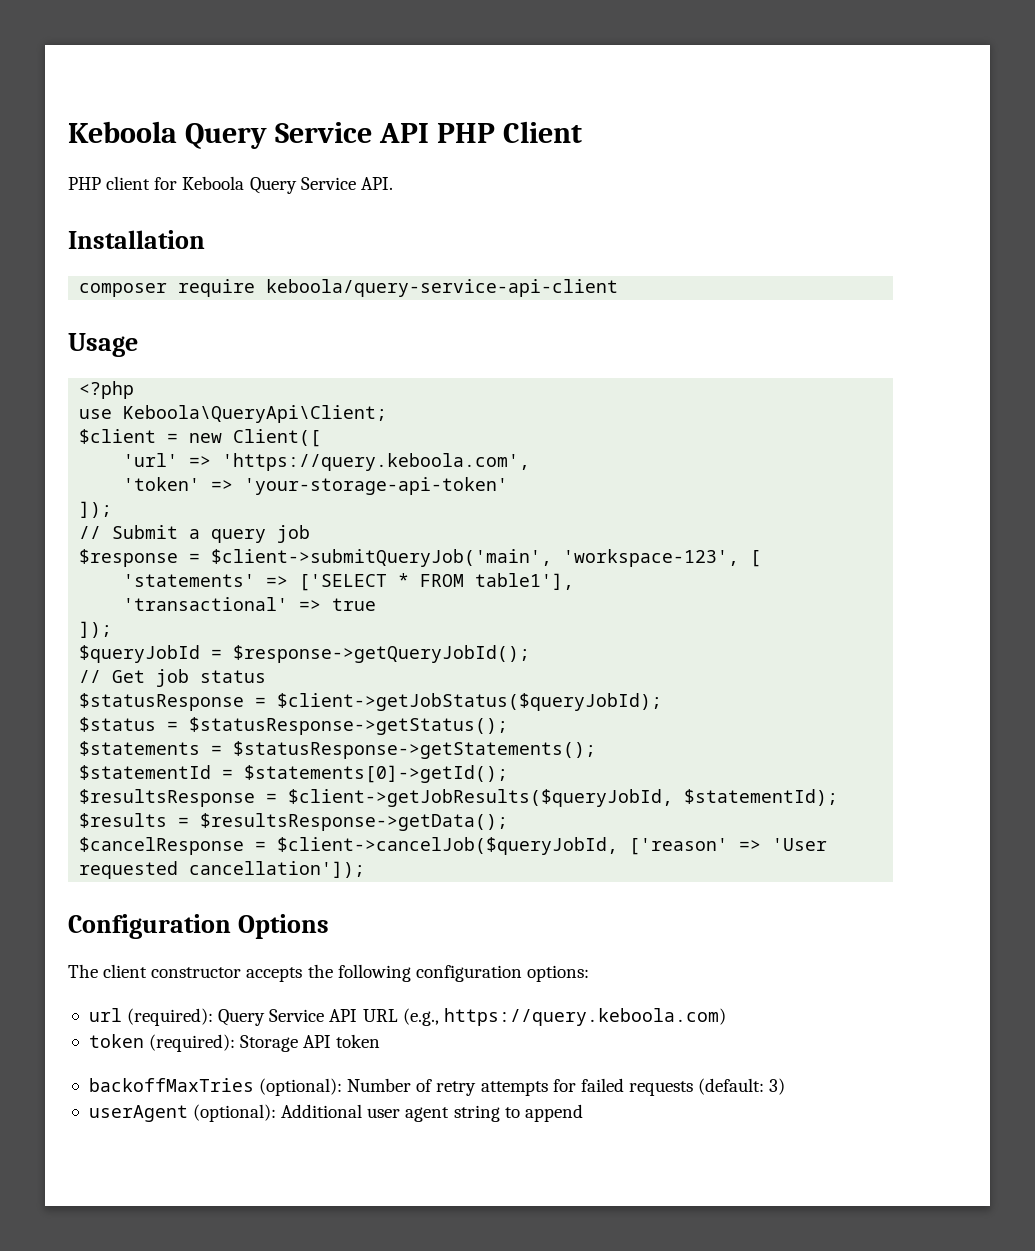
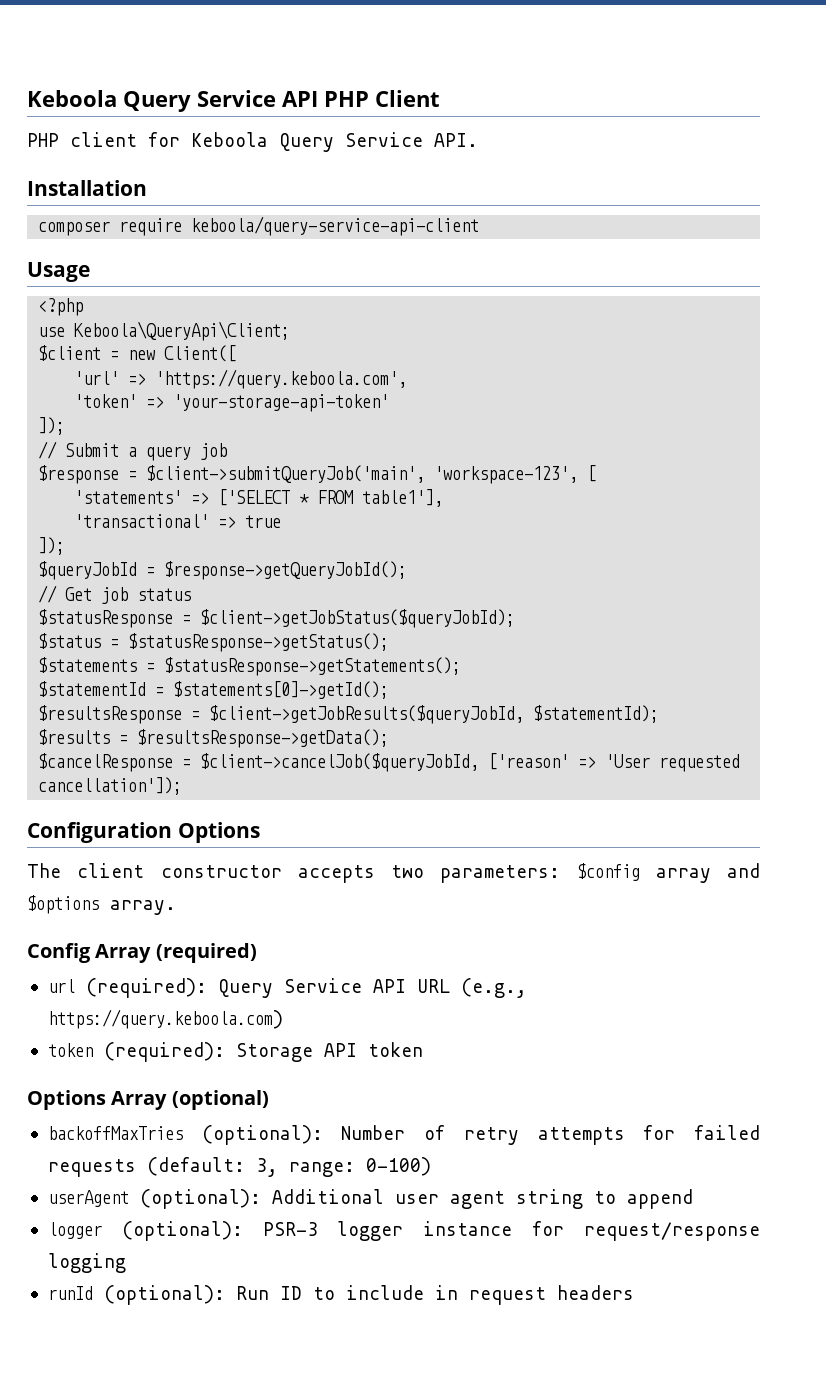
- The client constructor accepts the following configuration options:
+ The client constructor accepts two parameters: $config array and $options array.
+ Config Array (required)
+ Options Array (optional)
- backoffMaxTries (optional): Number of retry attempts for failed requests (default: 3)
+ backoffMaxTries (optional): Number of retry attempts for failed requests (default: 3, range: 0-100)
+ logger (optional): PSR-3 logger instance for request/response logging
+ runId (optional): Run ID to include in request headers

